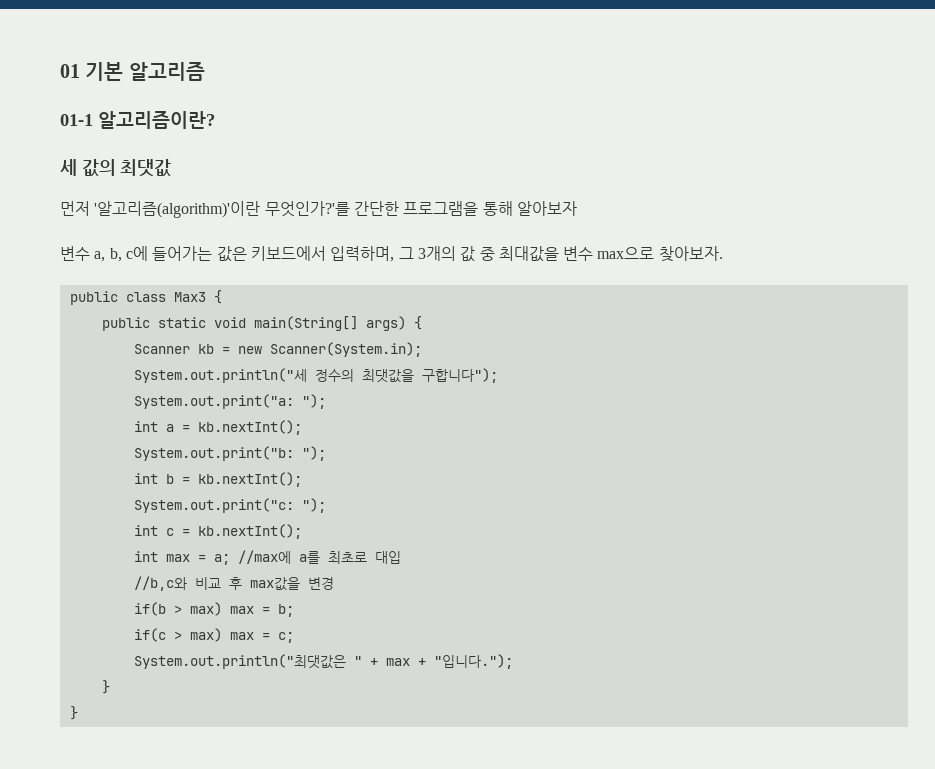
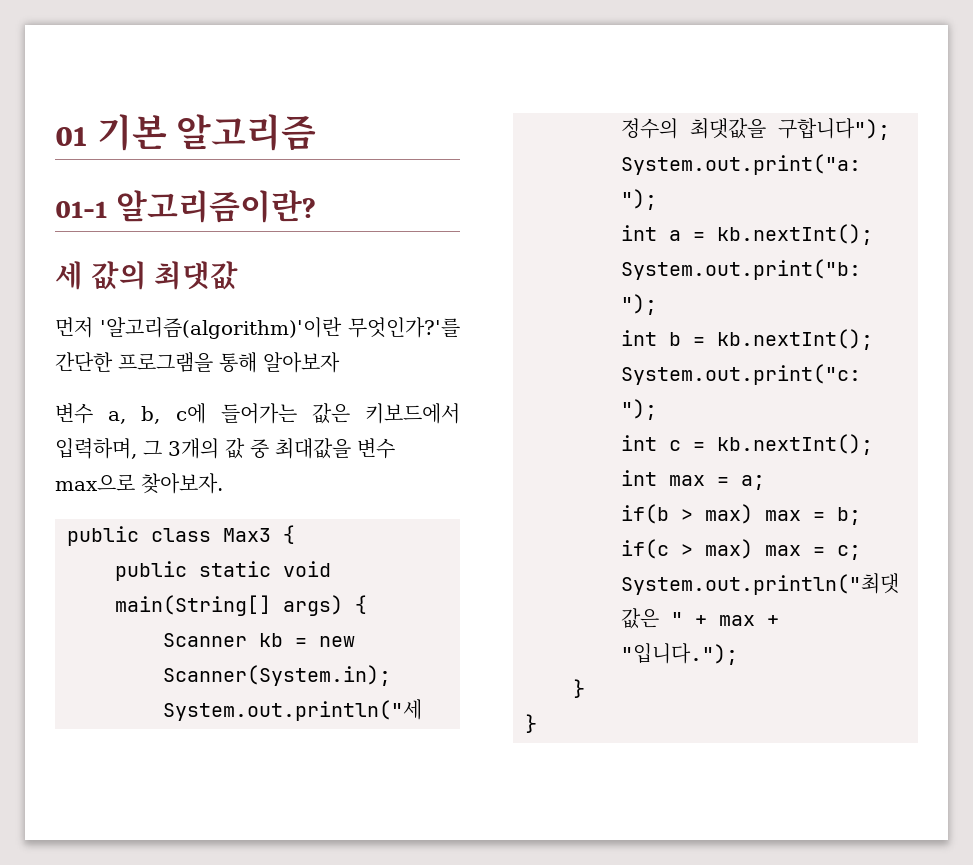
- int max = a; //max에 a를 최초로 대입
- //b,c와 비교 후 max값을 변경
+ int max = a;

